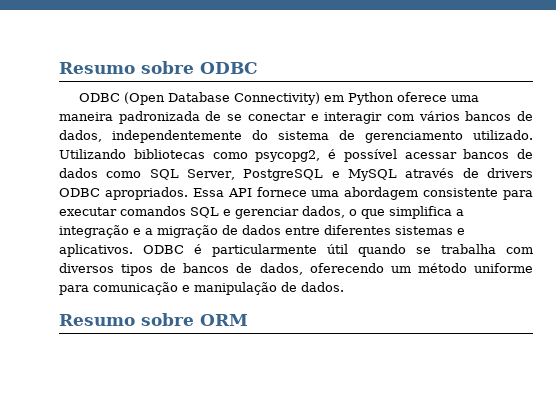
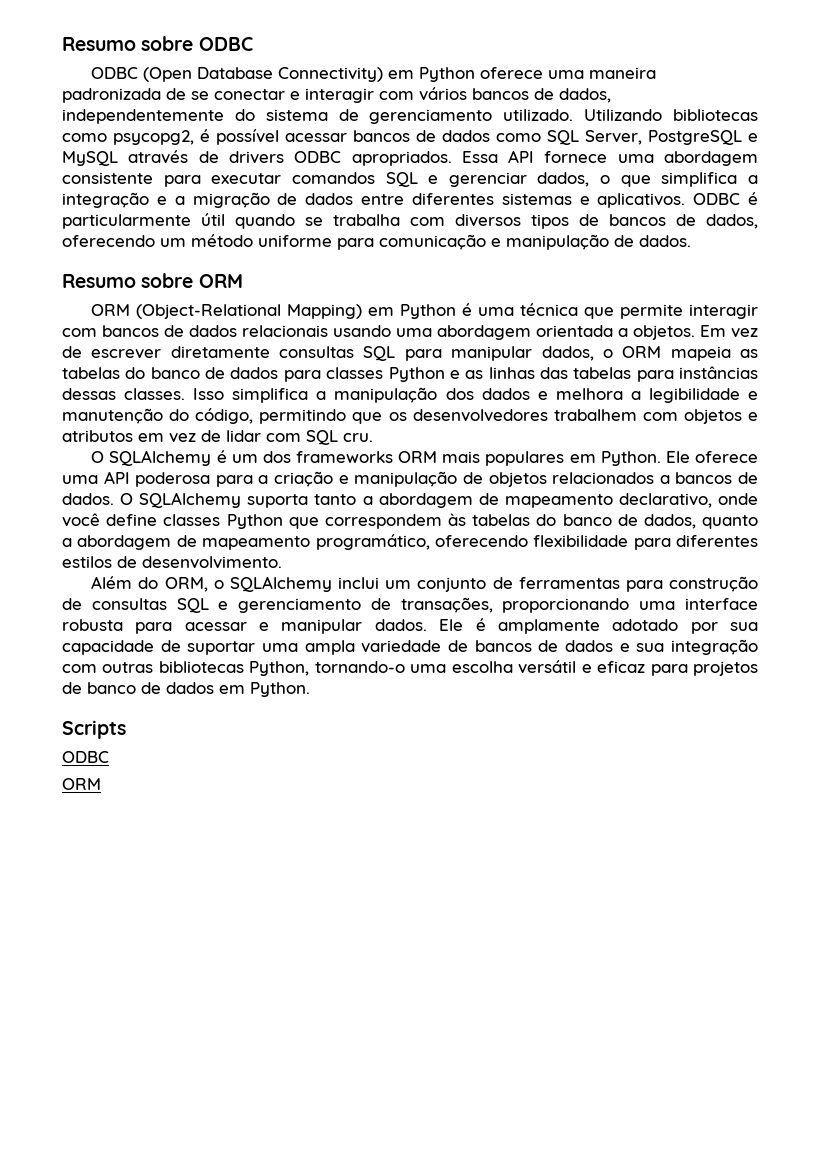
+ ORM (Object-Relational Mapping) em Python é uma técnica que permite interagir com bancos de dados relacionais usando uma abordagem orientada a objetos. Em vez de escrever diretamente consultas SQL para manipular dados, o ORM mapeia as tabelas do banco de dados para classes Python e as linhas das tabelas para instâncias dessas classes. Isso simplifica a manipulação dos dados e melhora a legibilidade e manutenção do código, permitindo que os desenvolvedores trabalhem com objetos e atributos em vez de lidar com SQL cru.
+ O SQLAlchemy é um dos frameworks ORM mais populares em Python. Ele oferece uma API poderosa para a criação e manipulação de objetos relacionados a bancos de dados. O SQLAlchemy suporta tanto a abordagem de mapeamento declarativo, onde você define classes Python que correspondem às tabelas do banco de dados, quanto a abordagem de mapeamento programático, oferecendo flexibilidade para diferentes estilos de desenvolvimento.
+ Além do ORM, o SQLAlchemy inclui um conjunto de ferramentas para construção de consultas SQL e gerenciamento de transações, proporcionando uma interface robusta para acessar e manipular dados. Ele é amplamente adotado por sua capacidade de suportar uma ampla variedade de bancos de dados e sua integração com outras bibliotecas Python, tornando-o uma escolha versátil e eficaz para projetos de banco de dados em Python.
+ Scripts
+ ODBC
+ ORM

